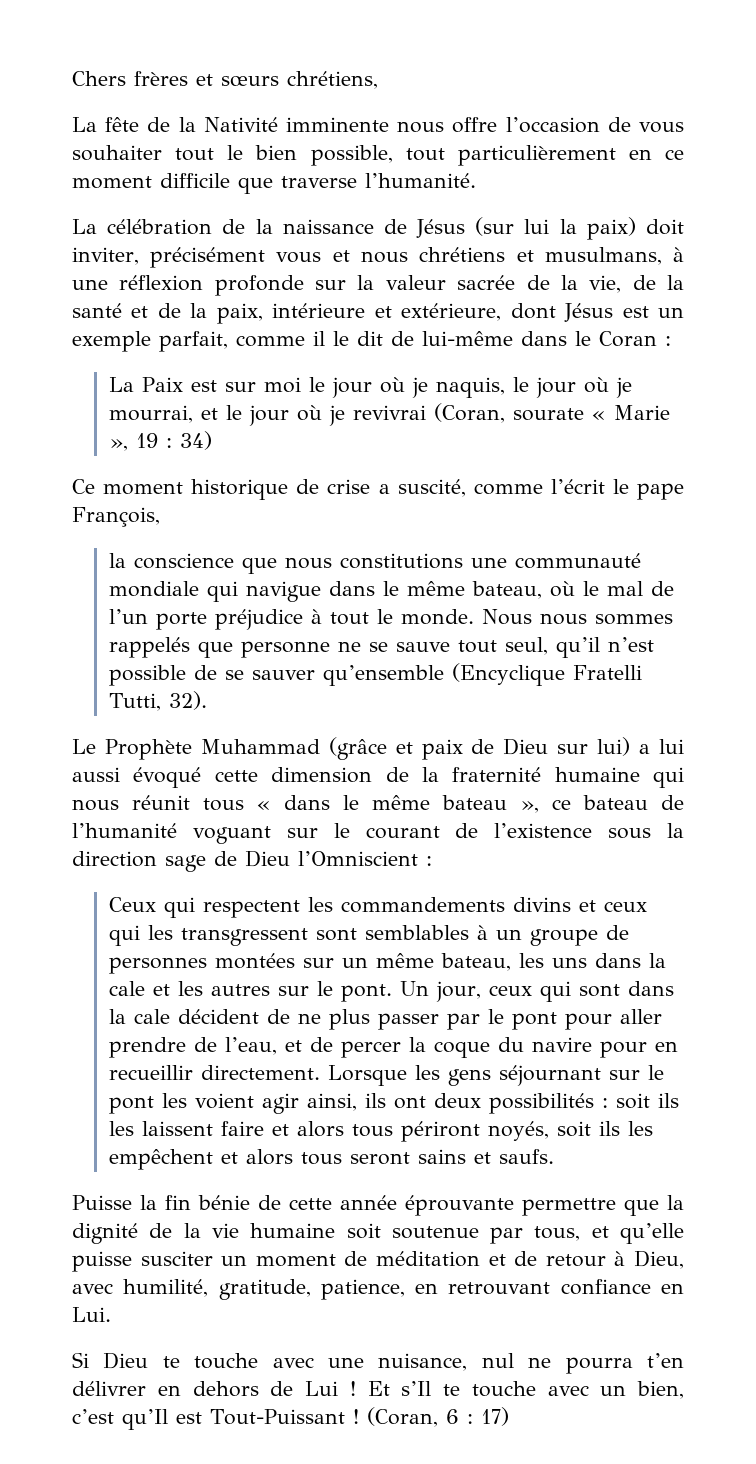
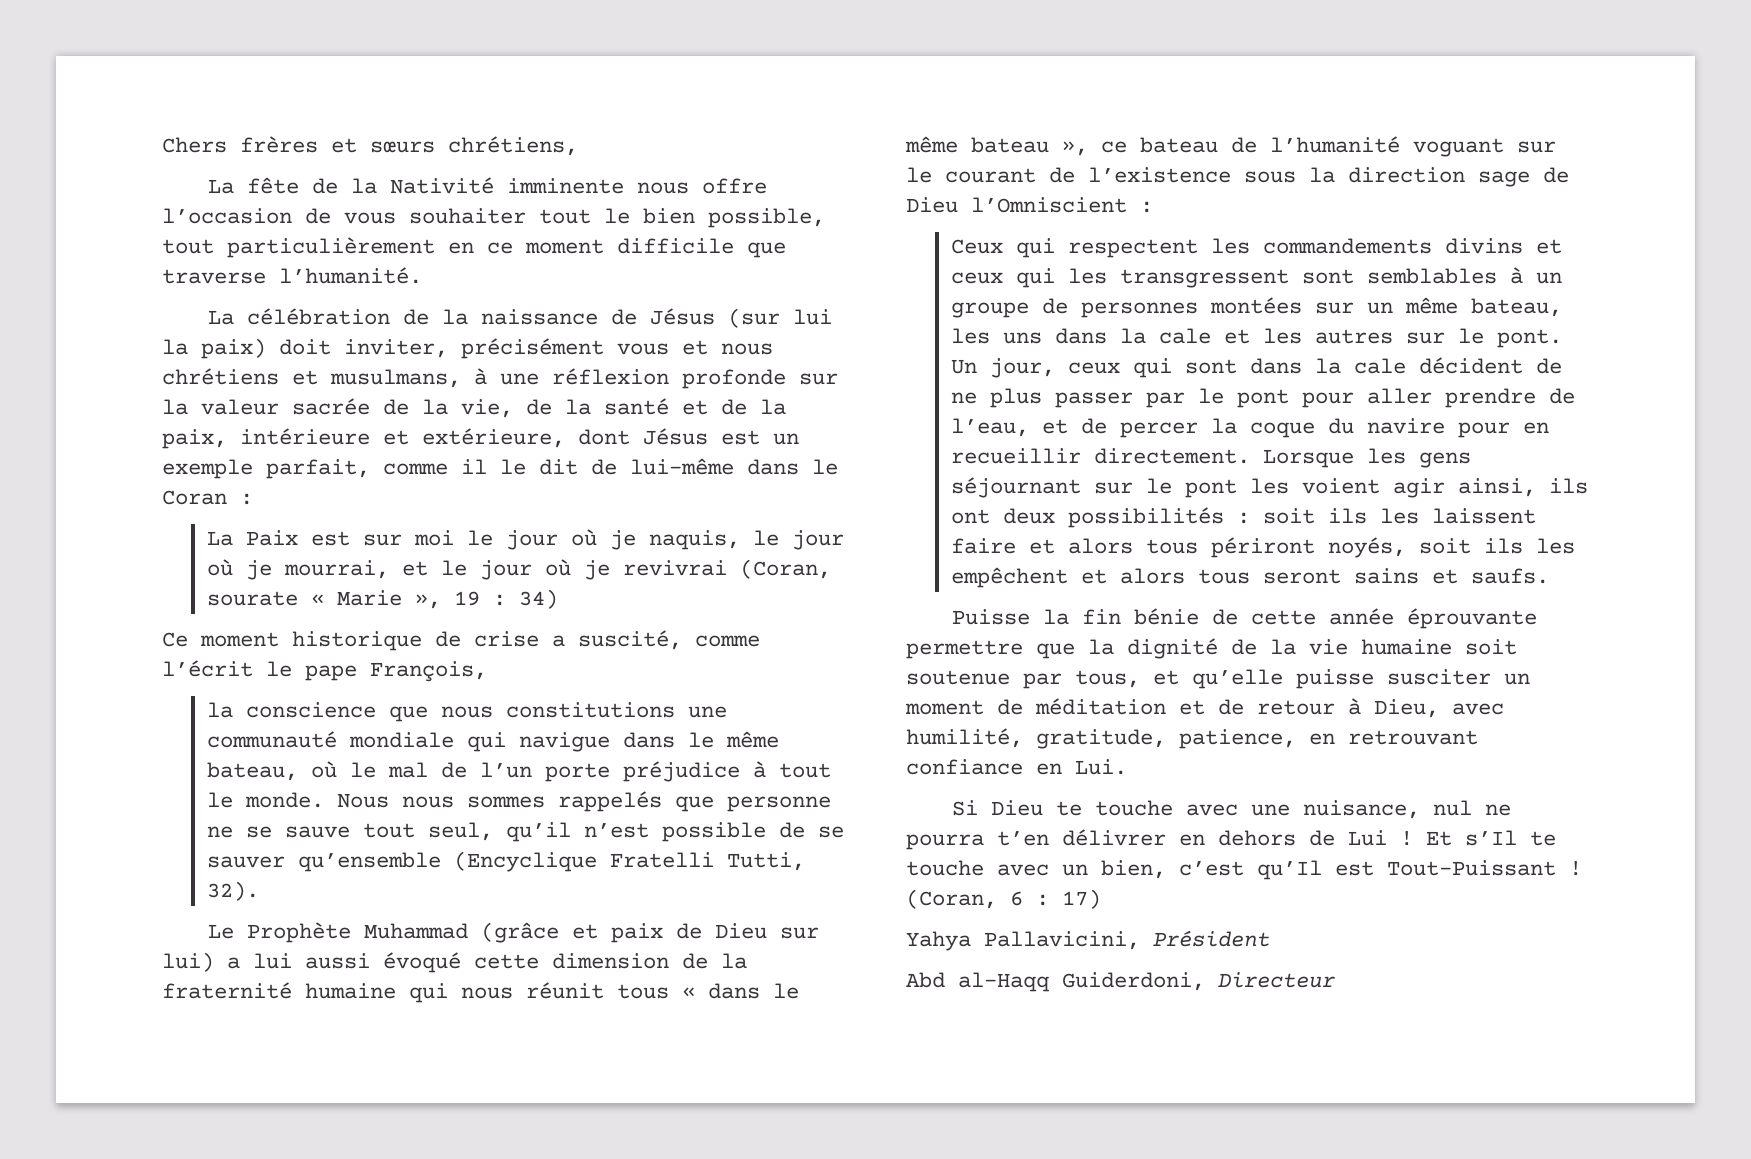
+ Yahya Pallavicini, Président
+ Abd al-Haqq Guiderdoni, Directeur

